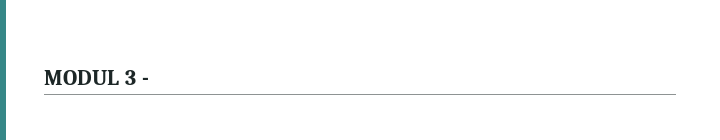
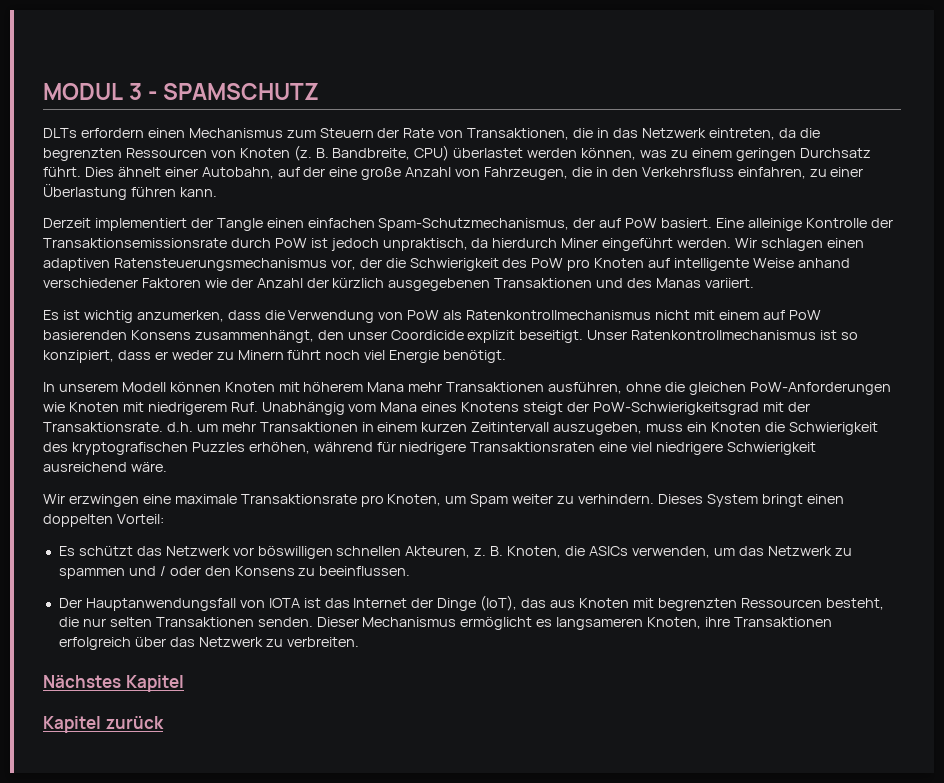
- MODUL 3 -
+ MODUL 3 - SPAMSCHUTZ
+ DLTs erfordern einen Mechanismus zum Steuern der Rate von Transaktionen, die in das Netzwerk eintreten, da die begrenzten Ressourcen von Knoten (z. B. Bandbreite, CPU) überlastet werden können, was zu einem geringen Durchsatz führt. Dies ähnelt einer Autobahn, auf der eine große Anzahl von Fahrzeugen, die in den Verkehrsfluss einfahren, zu einer Überlastung führen kann.
+ Derzeit implementiert der Tangle einen einfachen Spam-Schutzmechanismus, der auf PoW basiert. Eine alleinige Kontrolle der Transaktionsemissionsrate durch PoW ist jedoch unpraktisch, da hierdurch Miner eingeführt werden. Wir schlagen einen adaptiven Ratensteuerungsmechanismus vor, der die Schwierigkeit des PoW pro Knoten auf intelligente Weise anhand verschiedener Faktoren wie der Anzahl der kürzlich ausgegebenen Transaktionen und des Manas variiert.
+ Es ist wichtig anzumerken, dass die Verwendung von PoW als Ratenkontrollmechanismus nicht mit einem auf PoW basierenden Konsens zusammenhängt, den unser Coordicide explizit beseitigt. Unser Ratenkontrollmechanismus ist so konzipiert, dass er weder zu Minern führt noch viel Energie benötigt.
+ In unserem Modell können Knoten mit höherem Mana mehr Transaktionen ausführen, ohne die gleichen PoW-Anforderungen wie Knoten mit niedrigerem Ruf. Unabhängig vom Mana eines Knotens steigt der PoW-Schwierigkeitsgrad mit der Transaktionsrate. d.h. um mehr Transaktionen in einem kurzen Zeitintervall auszugeben, muss ein Knoten die Schwierigkeit des kryptografischen Puzzles erhöhen, während für niedrigere Transaktionsraten eine viel niedrigere Schwierigkeit ausreichend wäre.
+ Wir erzwingen eine maximale Transaktionsrate pro Knoten, um Spam weiter zu verhindern. Dieses System bringt einen doppelten Vorteil:
+ Es schützt das Netzwerk vor böswilligen schnellen Akteuren, z. B. Knoten, die ASICs verwenden, um das Netzwerk zu spammen und / oder den Konsens zu beeinflussen.
+ Der Hauptanwendungsfall von IOTA ist das Internet der Dinge (IoT), das aus Knoten mit begrenzten Ressourcen besteht, die nur selten Transaktionen senden. Dieser Mechanismus ermöglicht es langsameren Knoten, ihre Transaktionen erfolgreich über das Netzwerk zu verbreiten.
+ Nächstes Kapitel
+ Kapitel zurück

